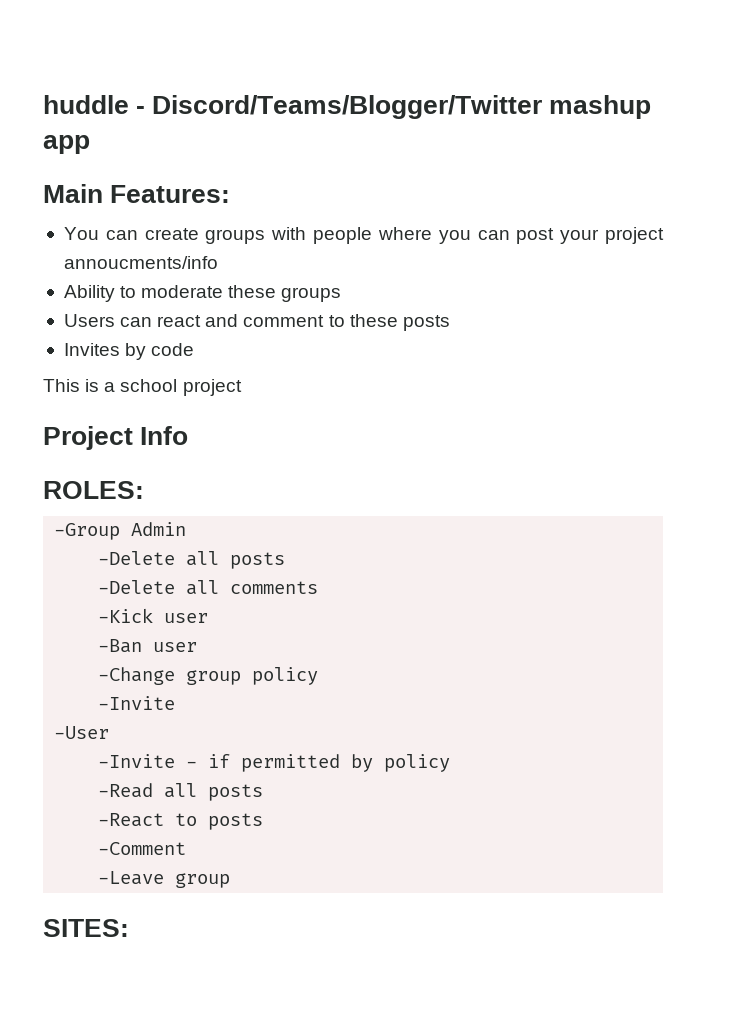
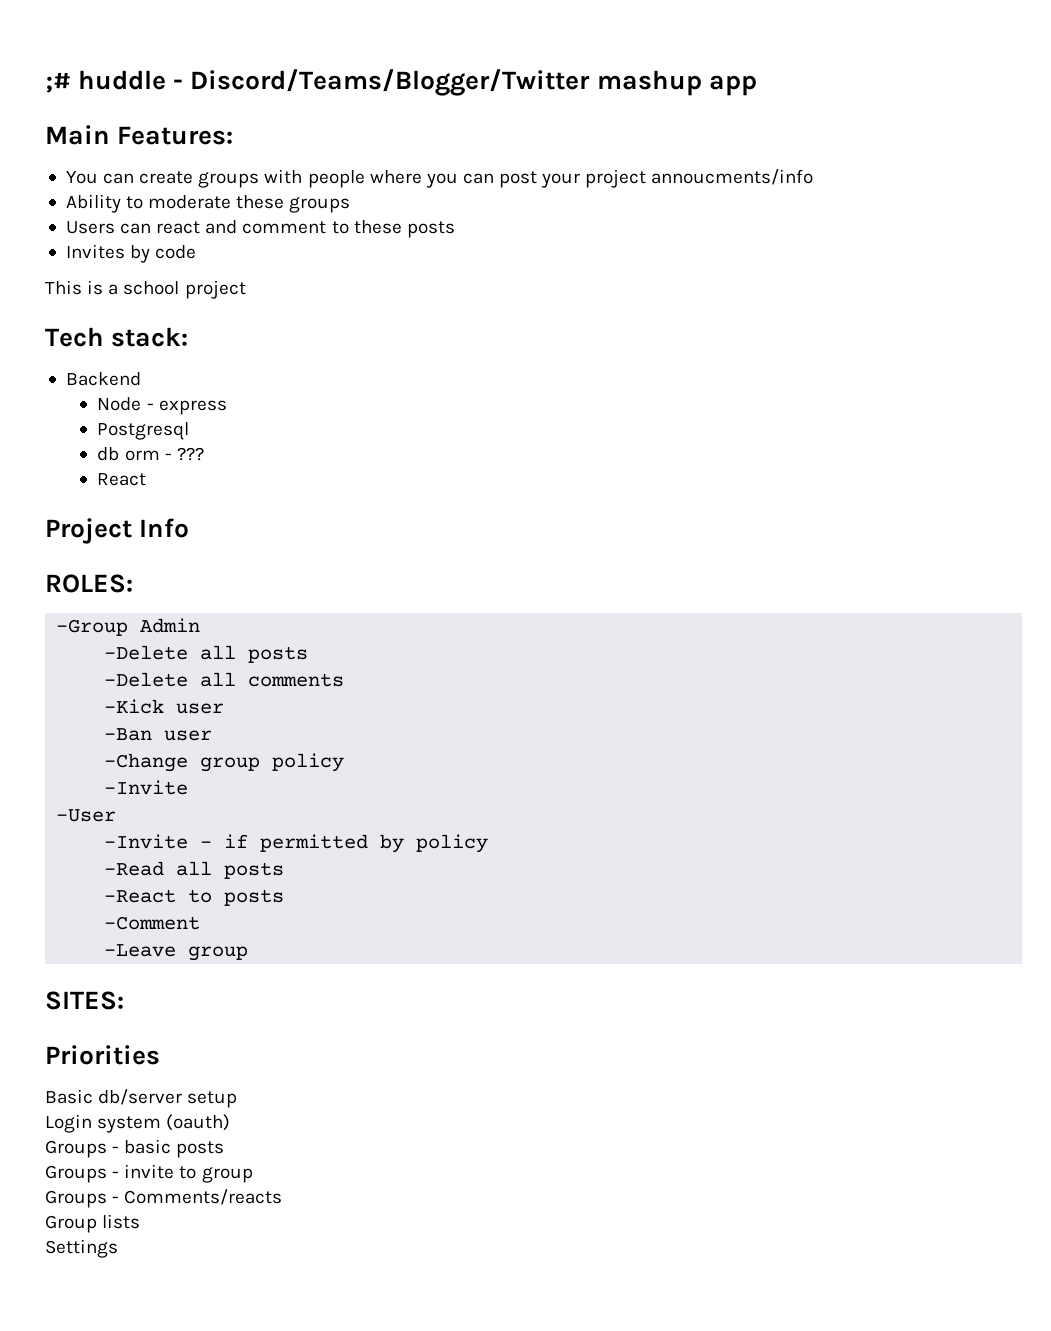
- huddle - Discord/Teams/Blogger/Twitter mashup app
+ ;# huddle - Discord/Teams/Blogger/Twitter mashup app
+ Tech stack:
+ Backend
+ Node - express
+ Postgresql
+ db orm - ???
+ React
+ Priorities
+ Basic db/server setup
+ Login system (oauth)
+ Groups - basic posts
+ Groups - invite to group
+ Groups - Comments/reacts
+ Group lists
+ Settings

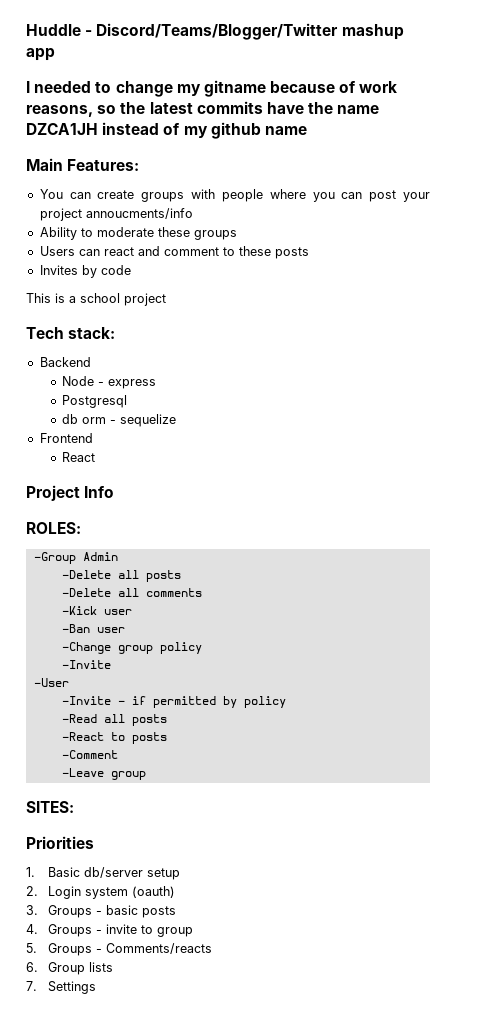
- ;# huddle - Discord/Teams/Blogger/Twitter mashup app
+ Huddle - Discord/Teams/Blogger/Twitter mashup app
+ I needed to change my gitname because of work reasons, so the latest commits have the name DZCA1JH instead of my github name
- db orm - ???
+ db orm - sequelize
+ Frontend
- Basic db/server setup
+ 1. Basic db/server setup
- Login system (oauth)
+ 2. Login system (oauth)
- Groups - basic posts
+ 3. Groups - basic posts
- Groups - invite to group
+ 4. Groups - invite to group
- Groups - Comments/reacts
+ 5. Groups - Comments/reacts
- Group lists
+ 6. Group lists
- Settings
+ 7. Settings

